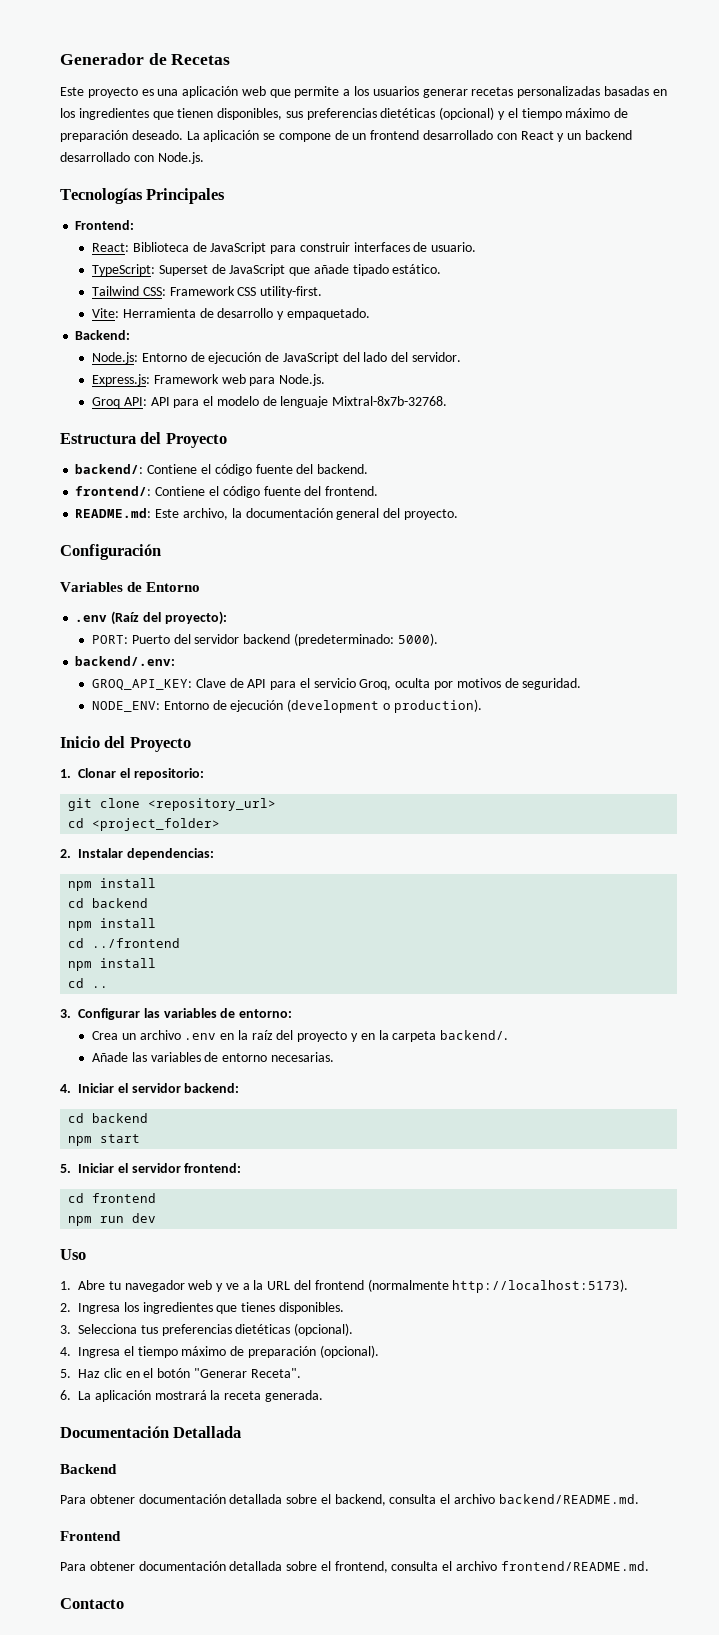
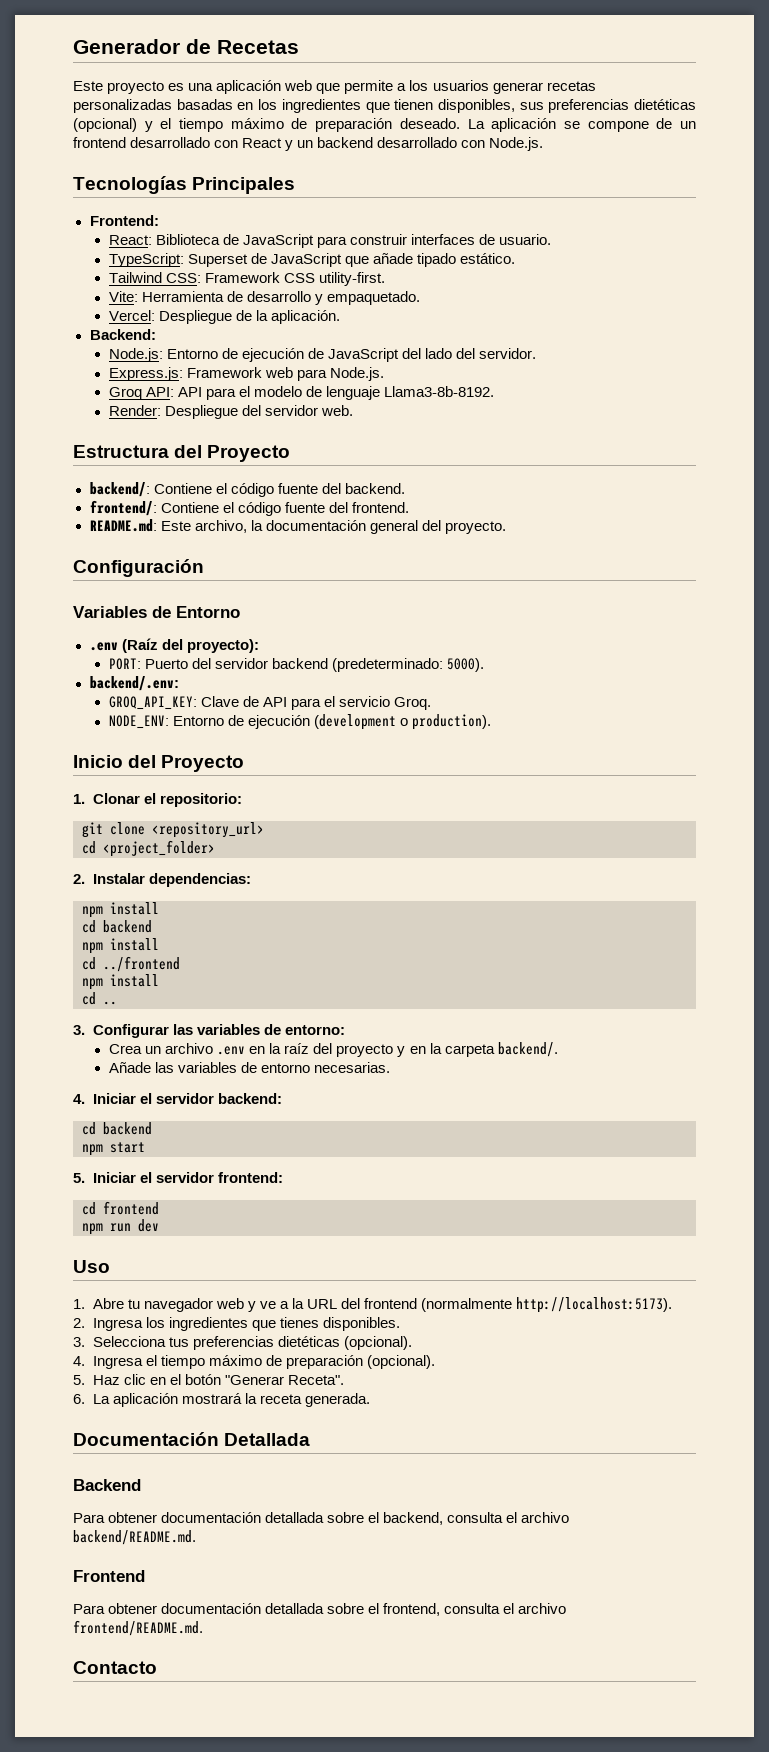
+ Vercel: Despliegue de la aplicación.
- Groq API: API para el modelo de lenguaje Mixtral-8x7b-32768.
+ Groq API: API para el modelo de lenguaje Llama3-8b-8192.
+ Render: Despliegue del servidor web.
- GROQ_API_KEY: Clave de API para el servicio Groq, oculta por motivos de seguridad.
+ GROQ_API_KEY: Clave de API para el servicio Groq.

